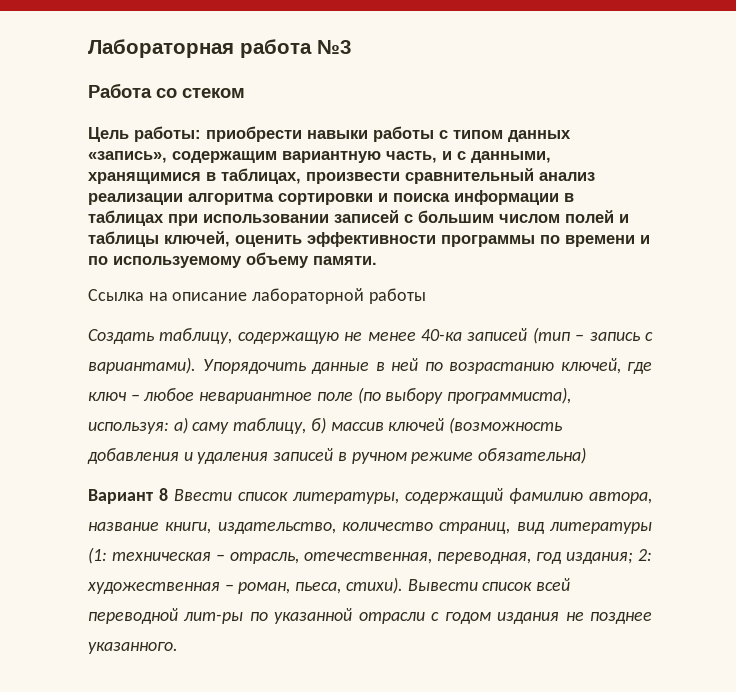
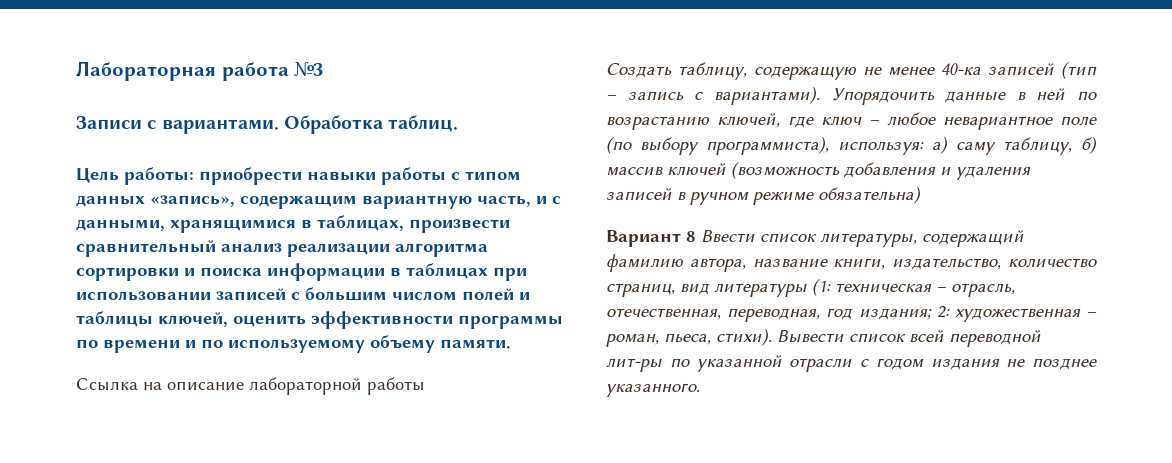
- Работа со стеком
+ Записи с вариантами. Обработка таблиц.

